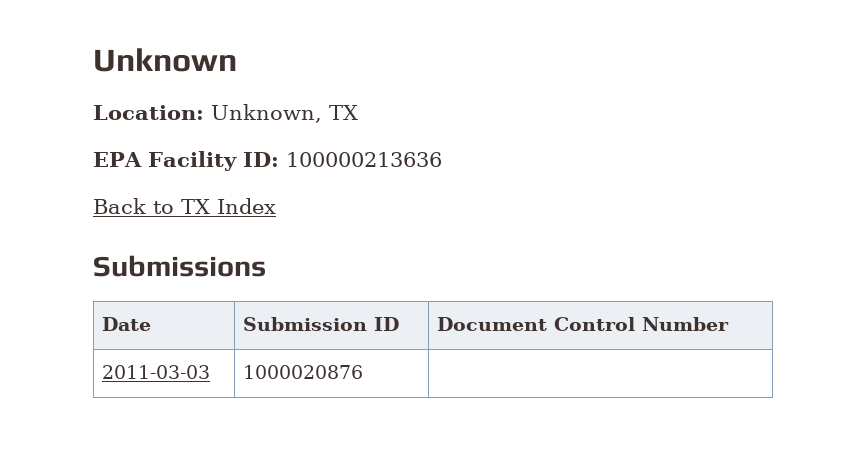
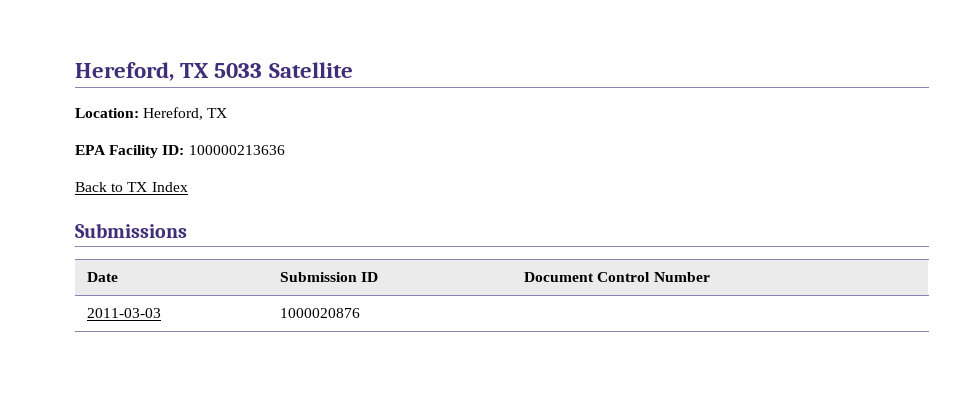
- Unknown
+ Hereford, TX 5033 Satellite
- Location: Unknown, TX
+ Location: Hereford, TX

